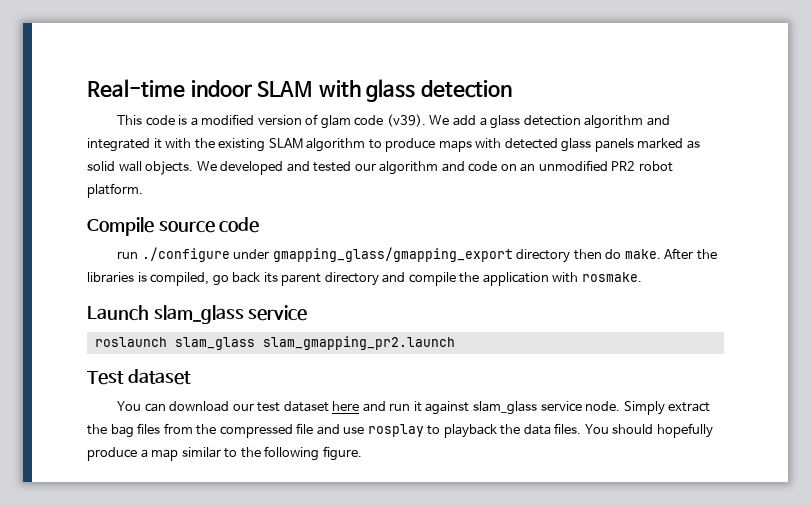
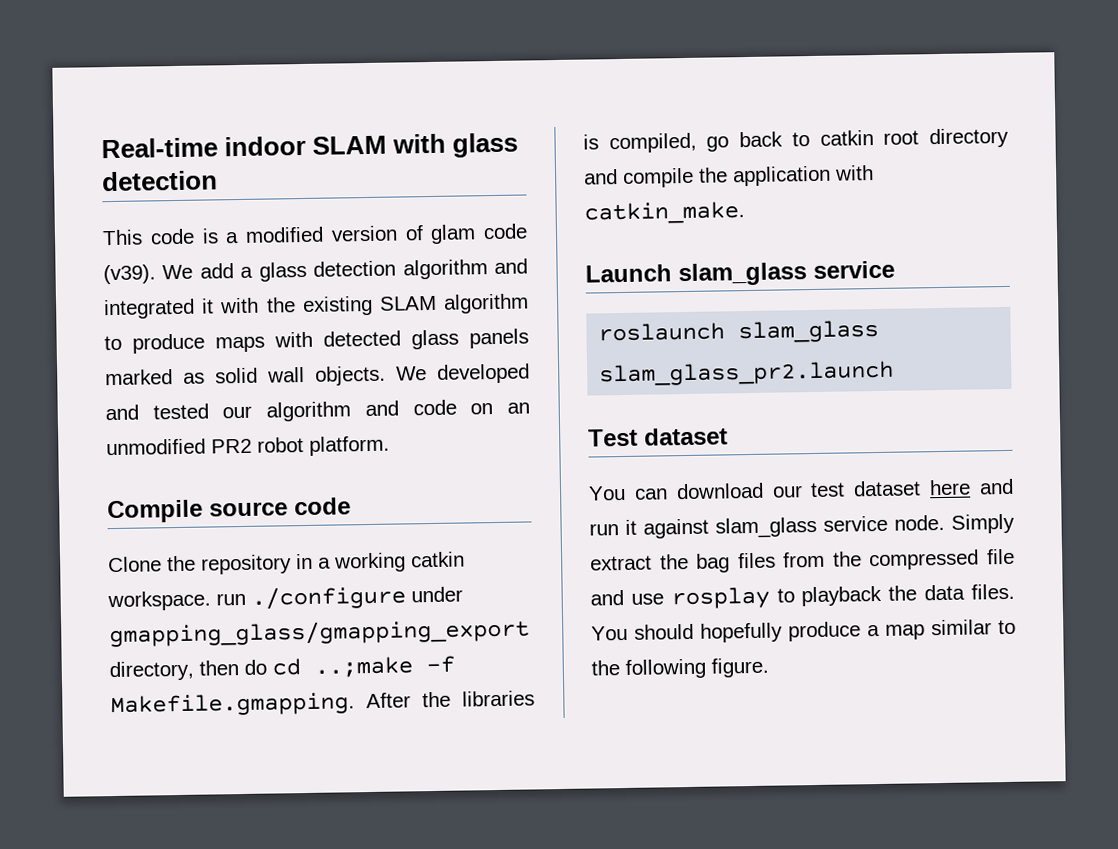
- run ./configure under gmapping_glass/gmapping_export directory then do make. After the libraries is compiled, go back its parent directory and compile the application with rosmake.
+ Clone the repository in a working catkin workspace. run ./configure under gmapping_glass/gmapping_export directory, then do cd ..;make -f Makefile.gmapping. After the libraries is compiled, go back to catkin root directory and compile the application with catkin_make.
- roslaunch slam_glass slam_gmapping_pr2.launch
+ roslaunch slam_glass slam_glass_pr2.launch

